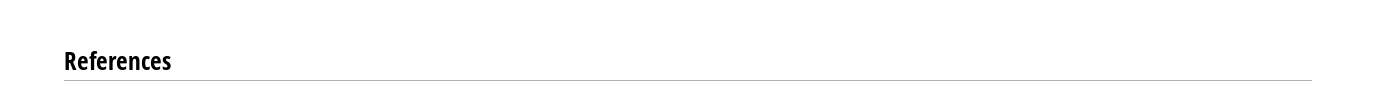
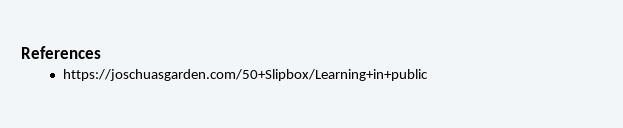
+ https://joschuasgarden.com/50+Slipbox/Learning+in+public

